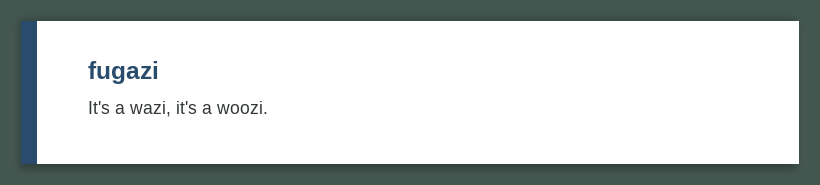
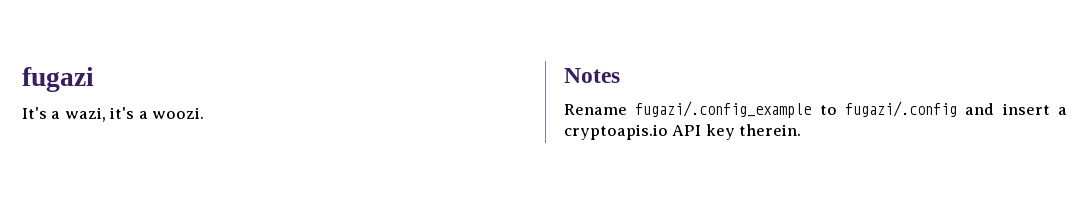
+ Notes
+ Rename fugazi/.config_example to fugazi/.config and insert a cryptoapis.io API key therein.

